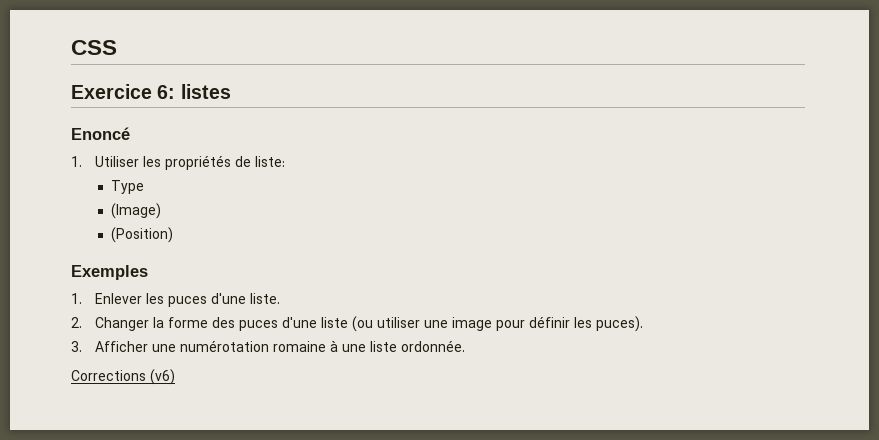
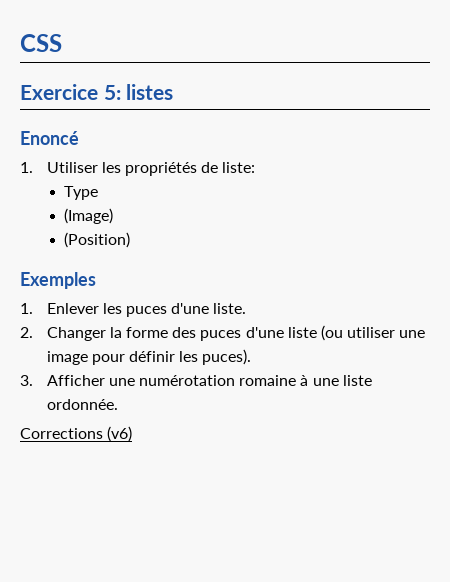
- Exercice 6: listes
+ Exercice 5: listes

